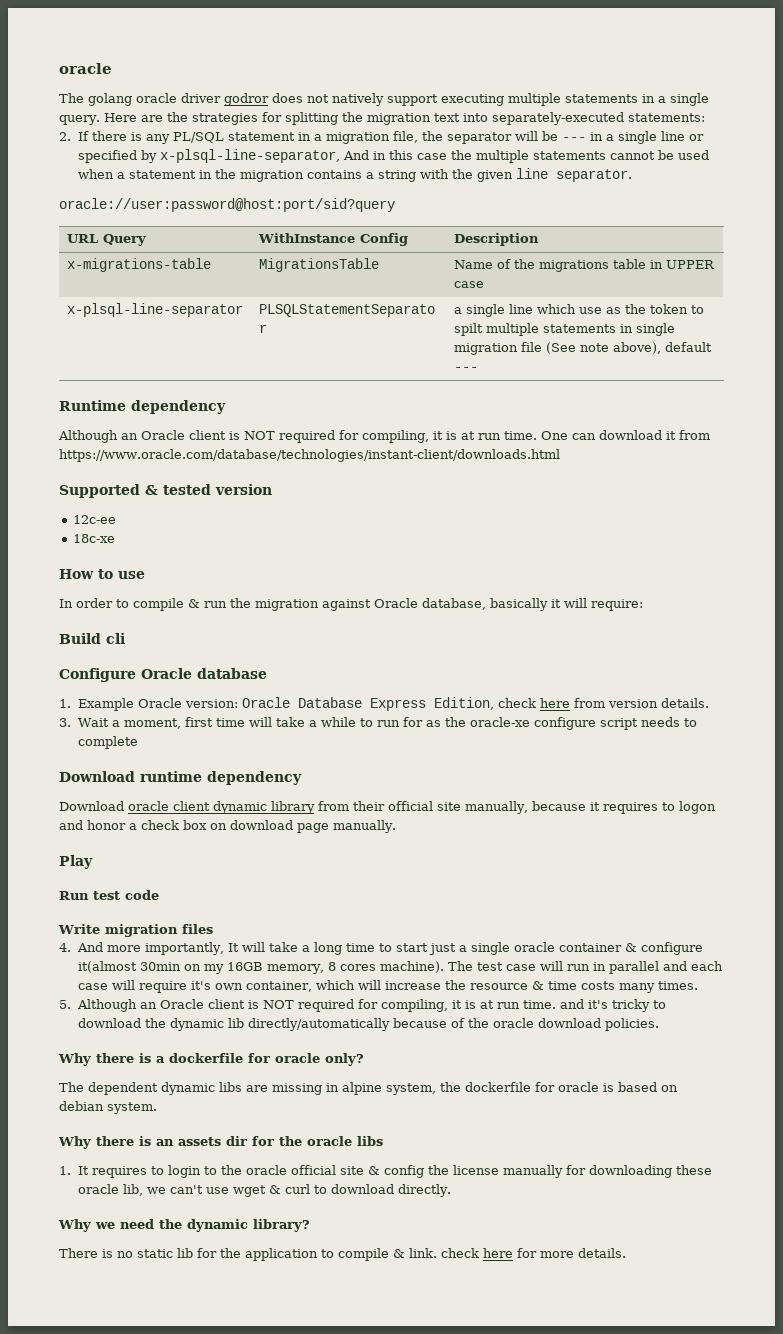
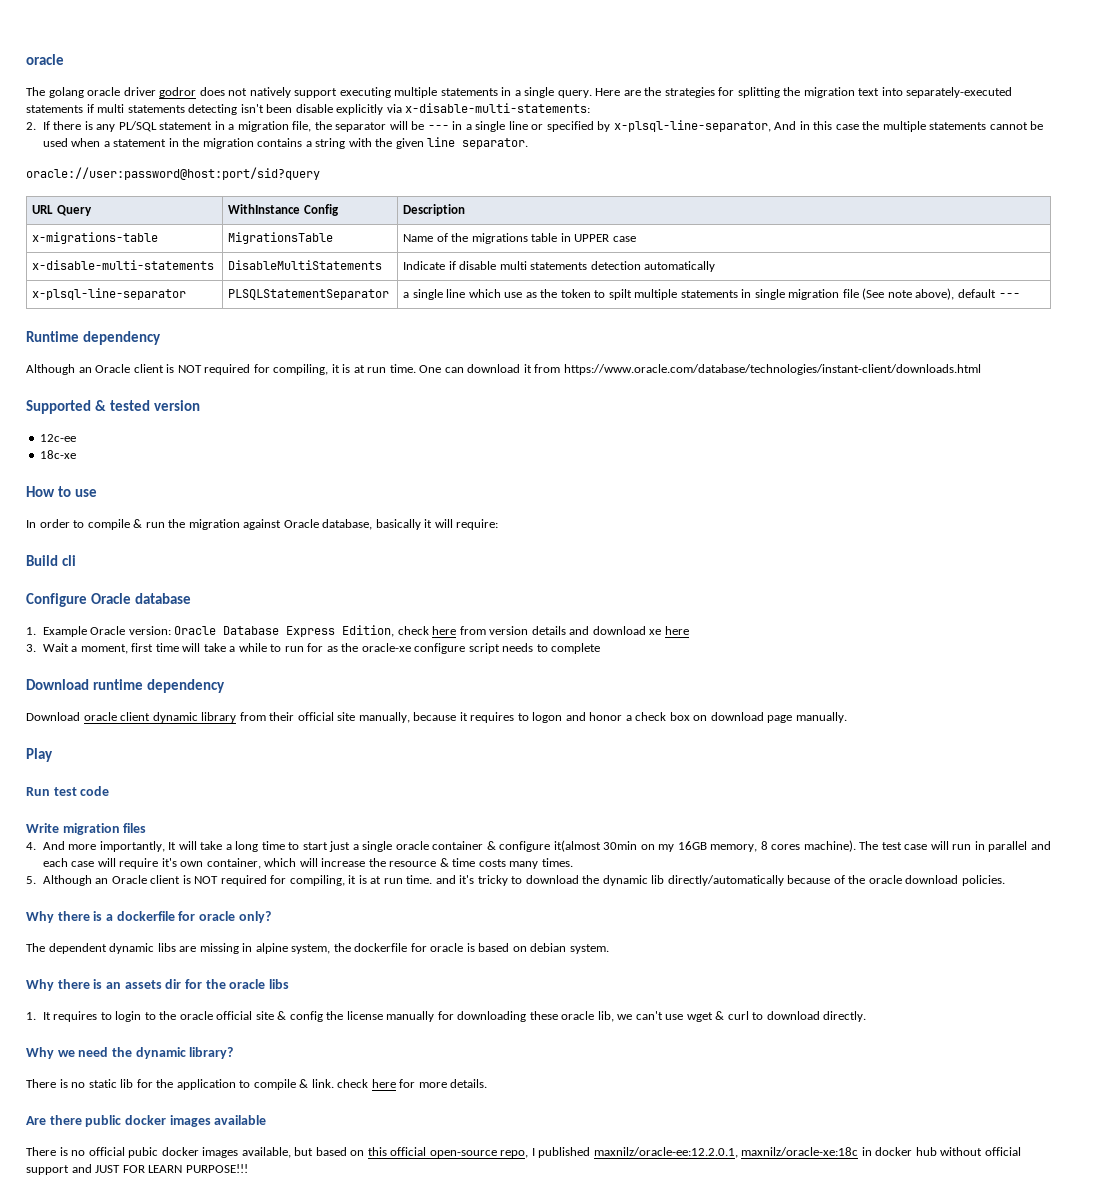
- Here are the strategies for splitting the migration text into separately-executed statements:
+ Here are the strategies for splitting the migration text into separately-executed statements if multi statements detecting isn't been disable explicitly via x-disable-multi-statements:
+ x-disable-multi-statements | DisableMultiStatements | Indicate if disable multi statements detection automatically
- 1. Example Oracle version: Oracle Database Express Edition, check here from version details.
+ 1. Example Oracle version: Oracle Database Express Edition, check here from version details and download xe here
+ Are there public docker images available
+ There is no official pubic docker images available, but based on this official open-source repo, I published maxnilz/oracle-ee:12.2.0.1, maxnilz/oracle-xe:18c in docker hub without official support and JUST FOR LEARN PURPOSE!!!

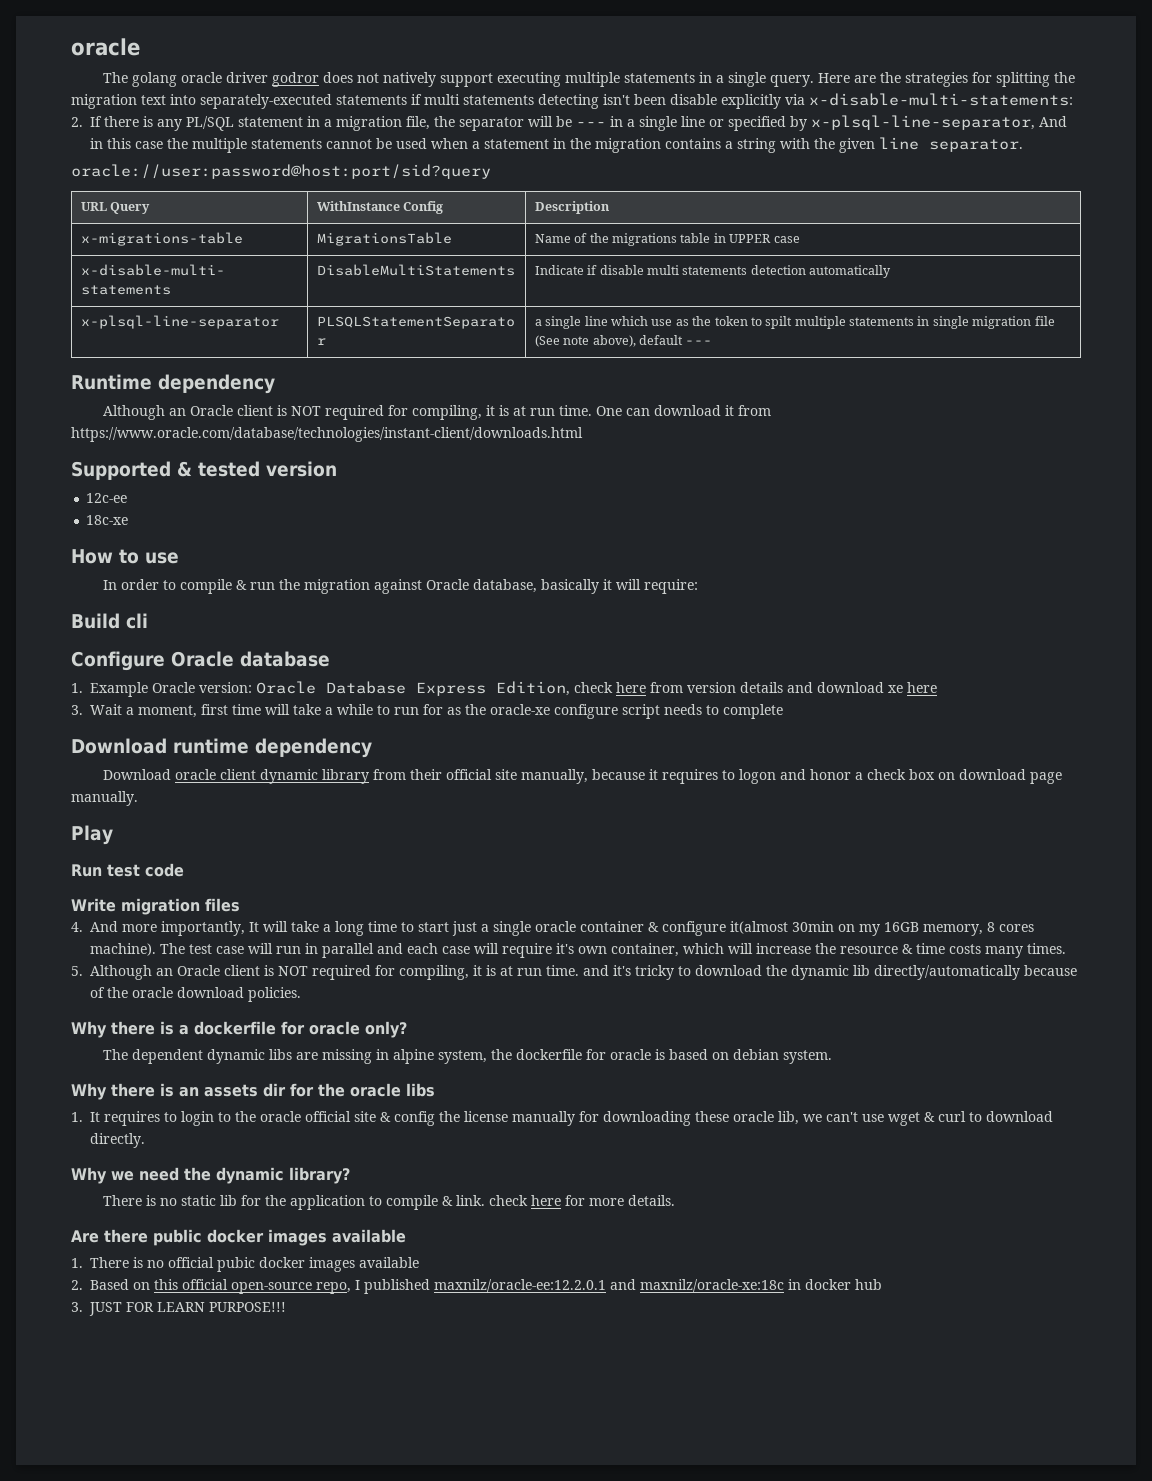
- There is no official pubic docker images available, but based on this official open-source repo, I published maxnilz/oracle-ee:12.2.0.1, maxnilz/oracle-xe:18c in docker hub without official support and JUST FOR LEARN PURPOSE!!!
+ 1. There is no official pubic docker images available
+ 2. Based on this official open-source repo, I published maxnilz/oracle-ee:12.2.0.1 and maxnilz/oracle-xe:18c in docker hub
+ 3. JUST FOR LEARN PURPOSE!!!

